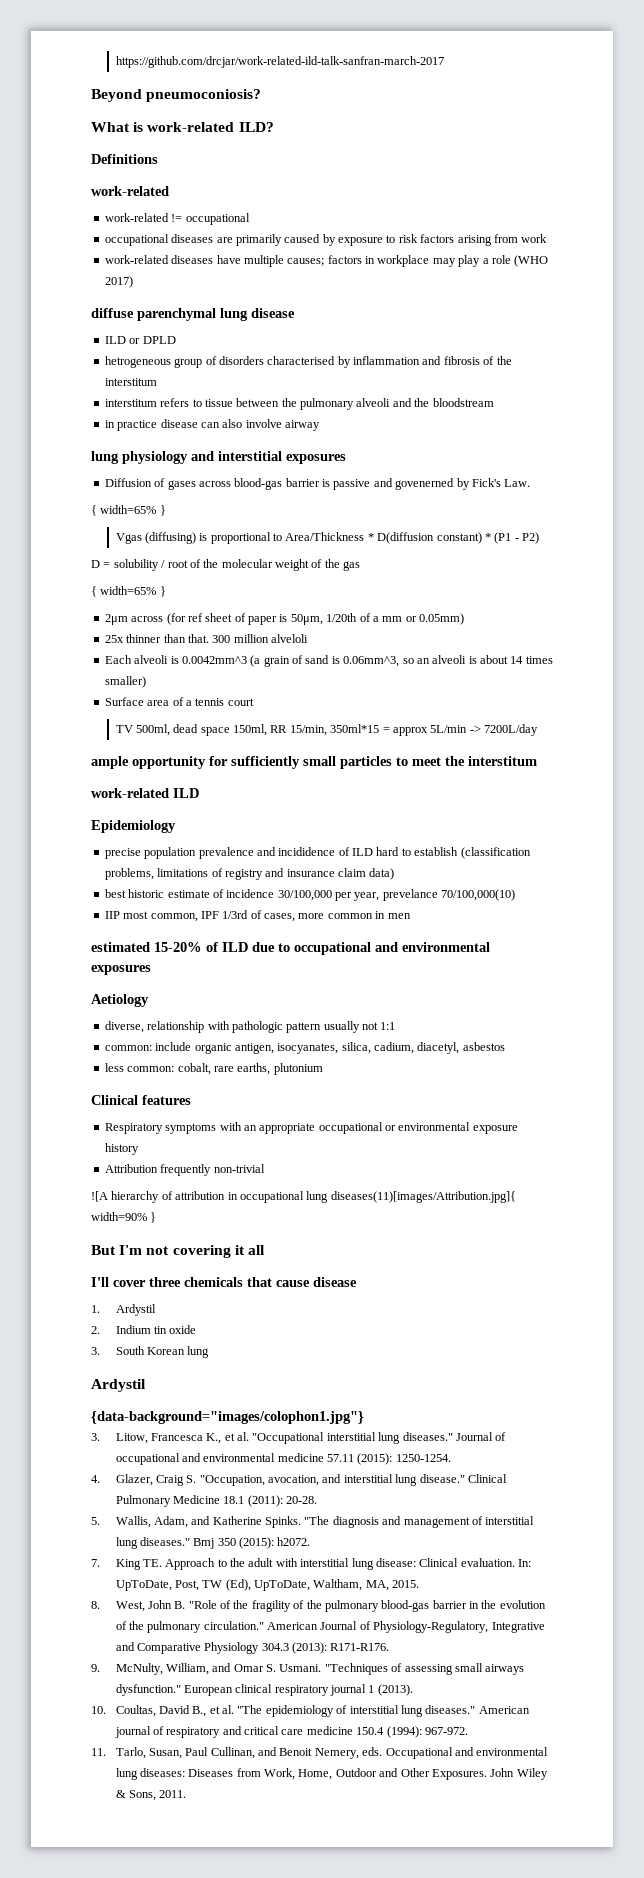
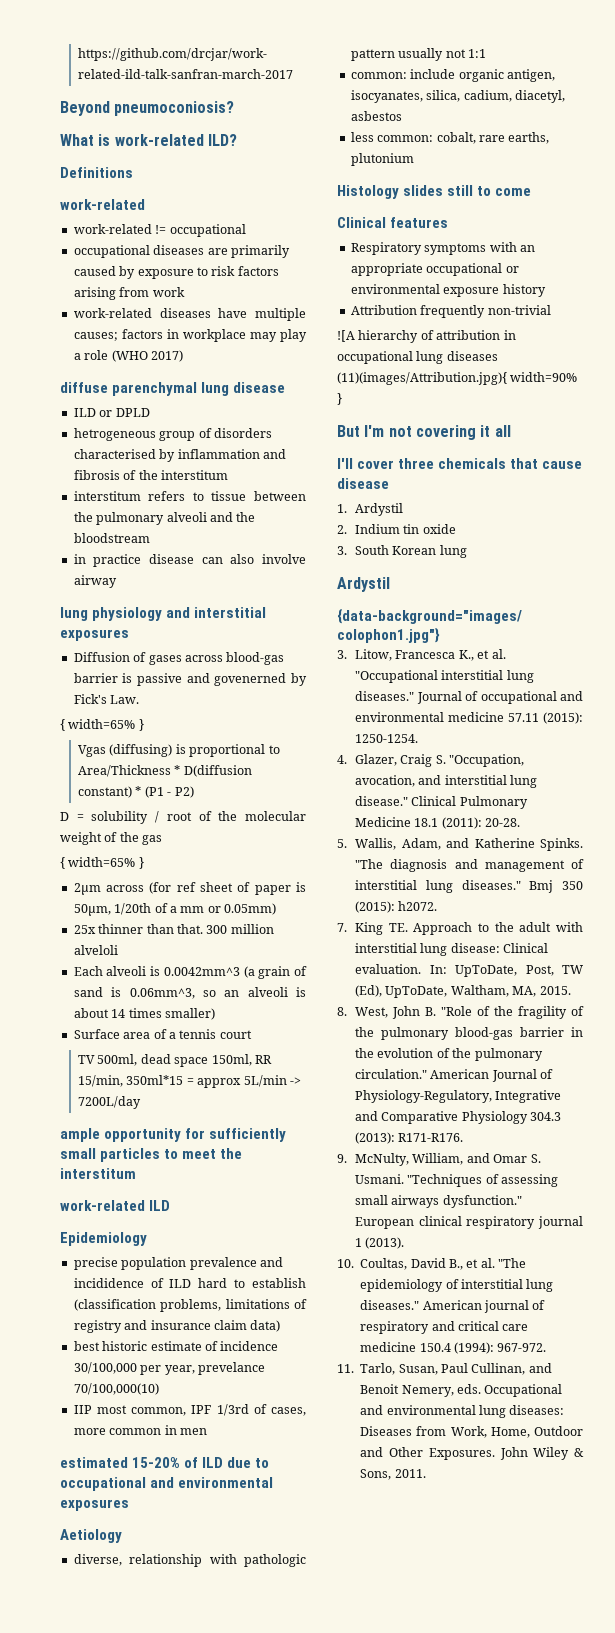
+ Histology slides still to come
- ![A hierarchy of attribution in occupational lung diseases(11)[images/Attribution.jpg]{ width=90% }
+ ![A hierarchy of attribution in occupational lung diseases (11)(images/Attribution.jpg){ width=90% }

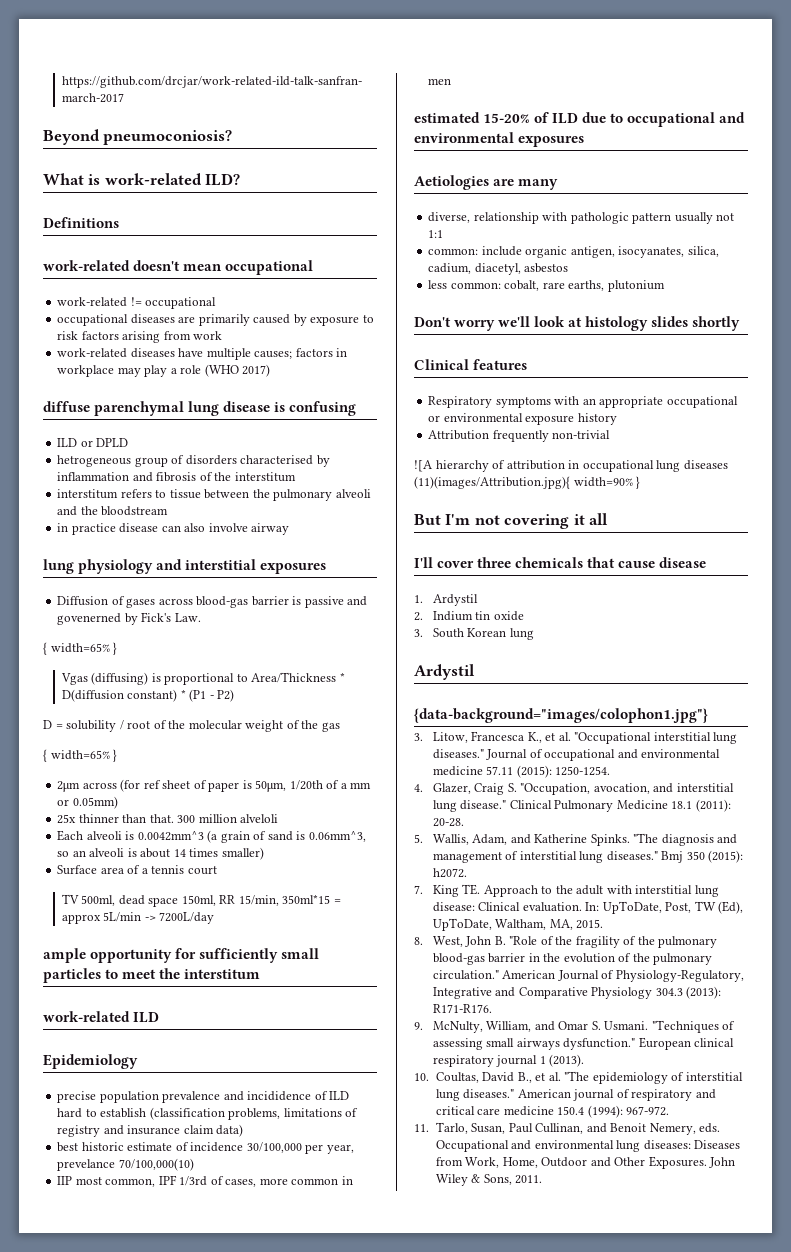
  Definitions
- work-related
+ work-related doesn't mean occupational
- diffuse parenchymal lung disease
+ diffuse parenchymal lung disease is confusing
- Aetiology
+ Aetiologies are many
- Histology slides still to come
+ Don't worry we'll look at histology slides shortly

